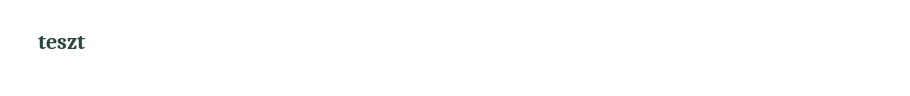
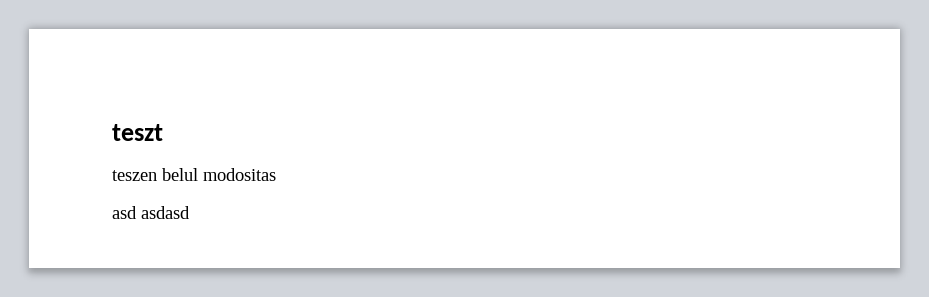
+ teszen belul modositas
+ asd asdasd

